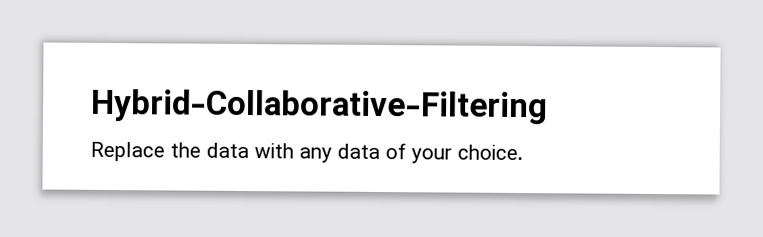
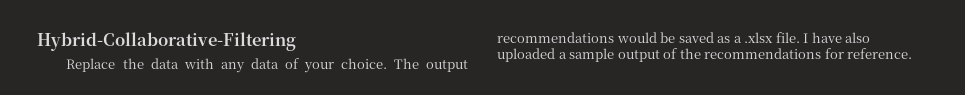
+ The output recommendations would be saved as a .xlsx file. I have also uploaded a sample output of the recommendations for reference.

